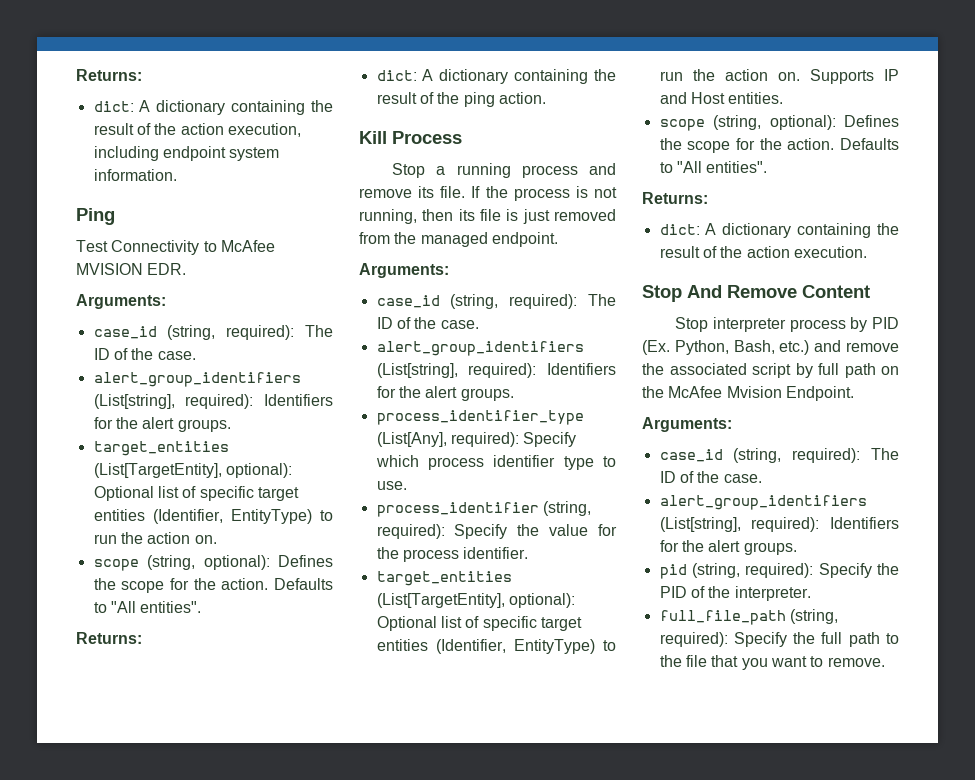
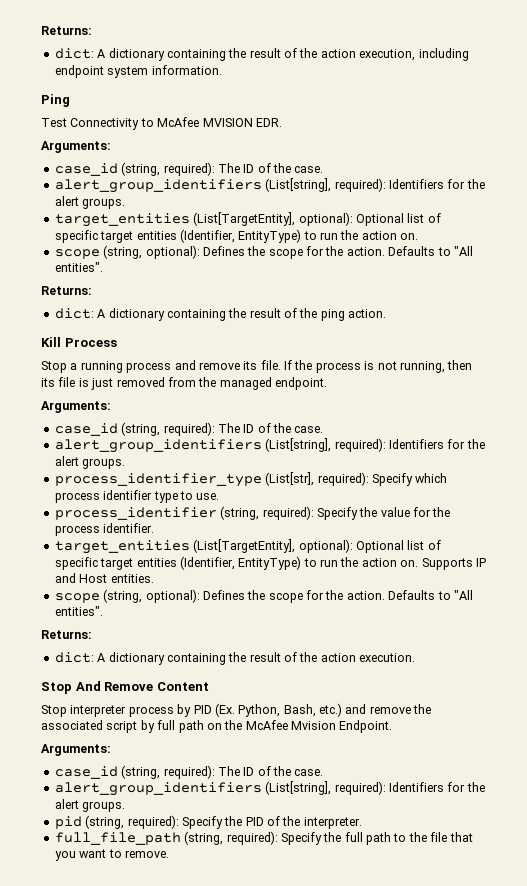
- process_identifier_type (List[Any], required): Specify which process identifier type to use.
+ process_identifier_type (List[str], required): Specify which process identifier type to use.

